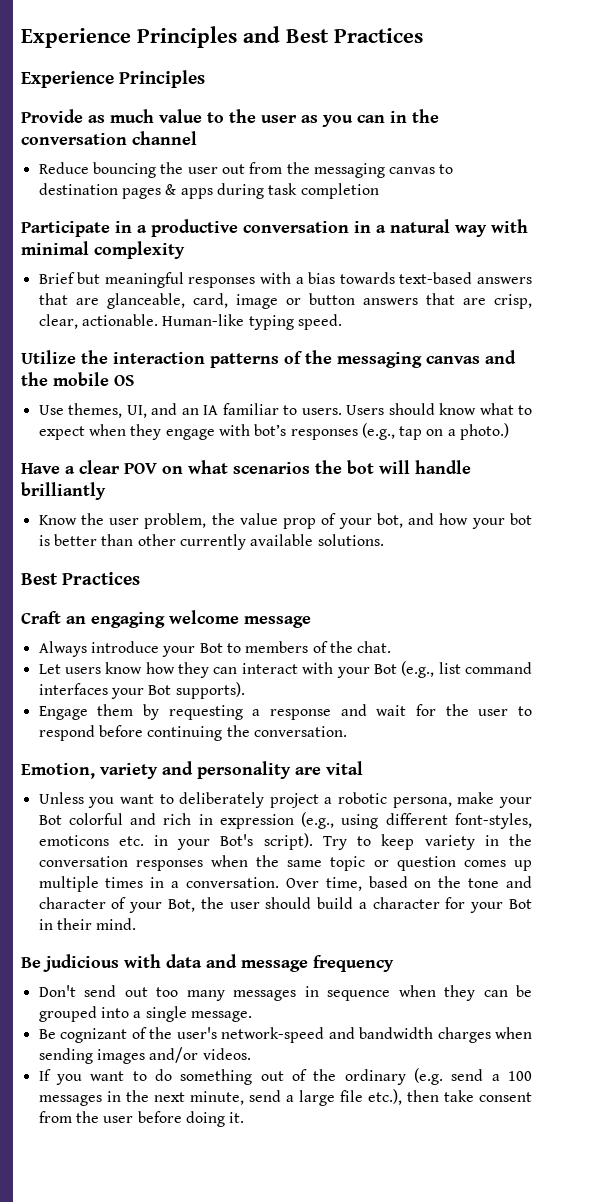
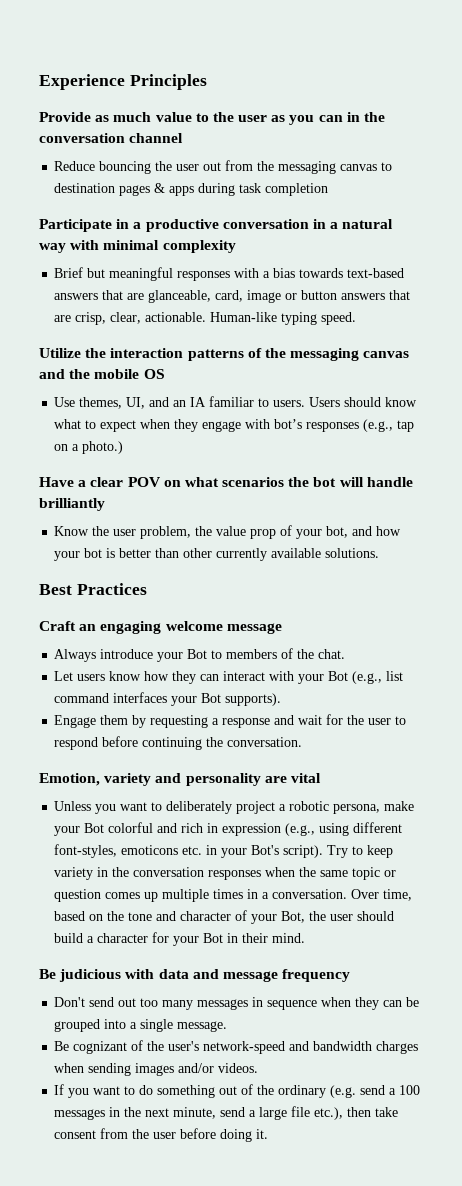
- Experience Principles and Best Practices

